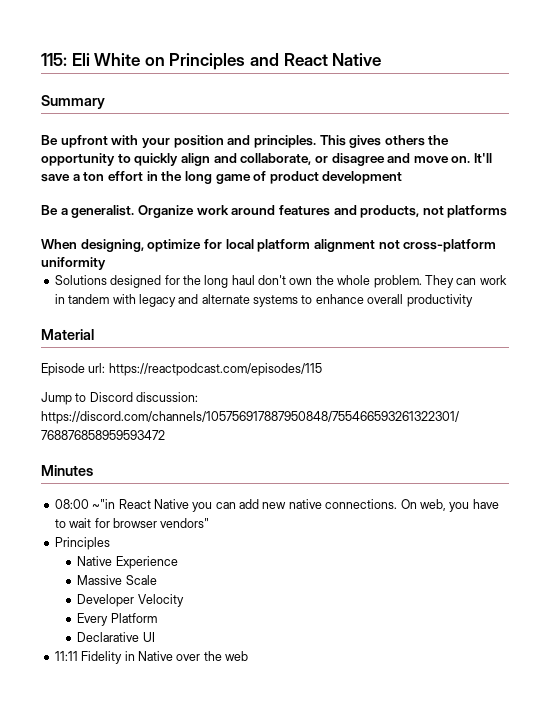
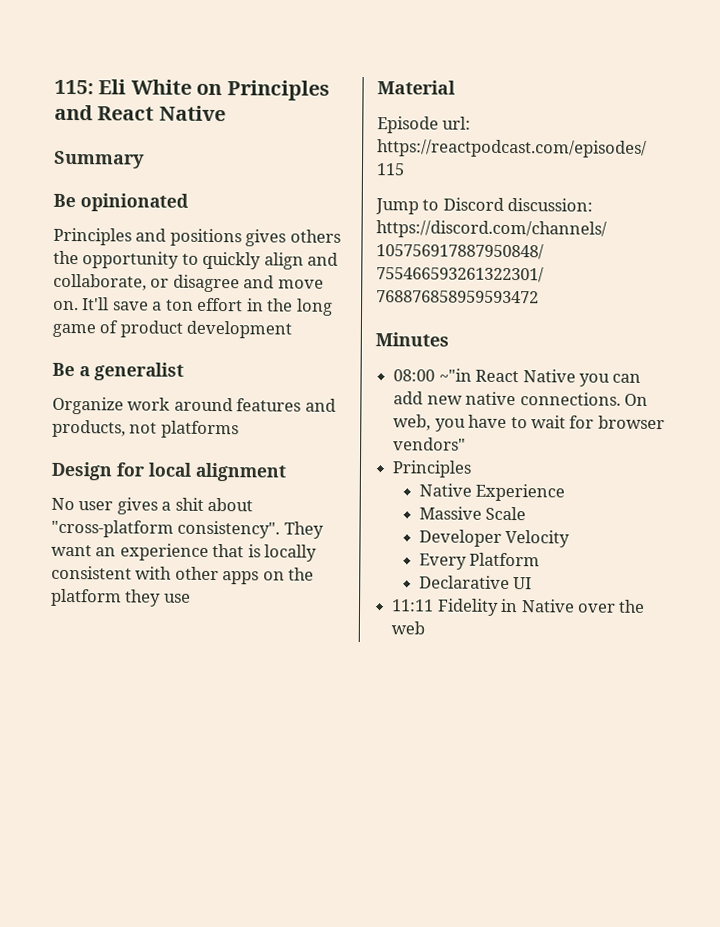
- Be upfront with your position and principles. This gives others the opportunity to quickly align and collaborate, or disagree and move on.
+ Be opinionated
+ Principles and positions gives others the opportunity to quickly align and collaborate, or disagree and move on.
- Be a generalist. Organize work around features and products, not platforms
+ Be a generalist
+ Organize work around features and products, not platforms
- When designing, optimize for local platform alignment not cross-platform uniformity
- Solutions designed for the long haul don't own the whole problem. They can work in tandem with legacy and alternate systems to enhance overall productivity
+ Design for local alignment
+ No user gives a shit about "cross-platform consistency". They want an experience that is locally consistent with other apps on the platform they use

